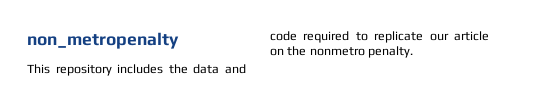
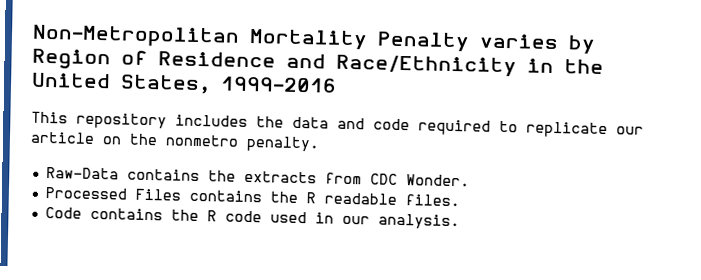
- non_metropenalty
+ Non-Metropolitan Mortality Penalty varies by Region of Residence and Race/Ethnicity in the United States, 1999-2016
+ Raw-Data contains the extracts from CDC Wonder.
+ Processed Files contains the R readable files.
+ Code contains the R code used in our analysis.

